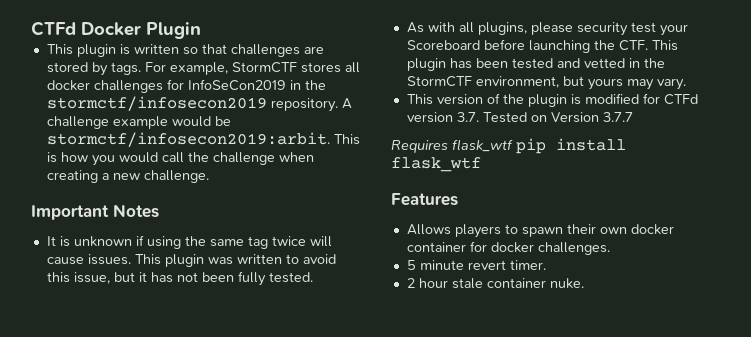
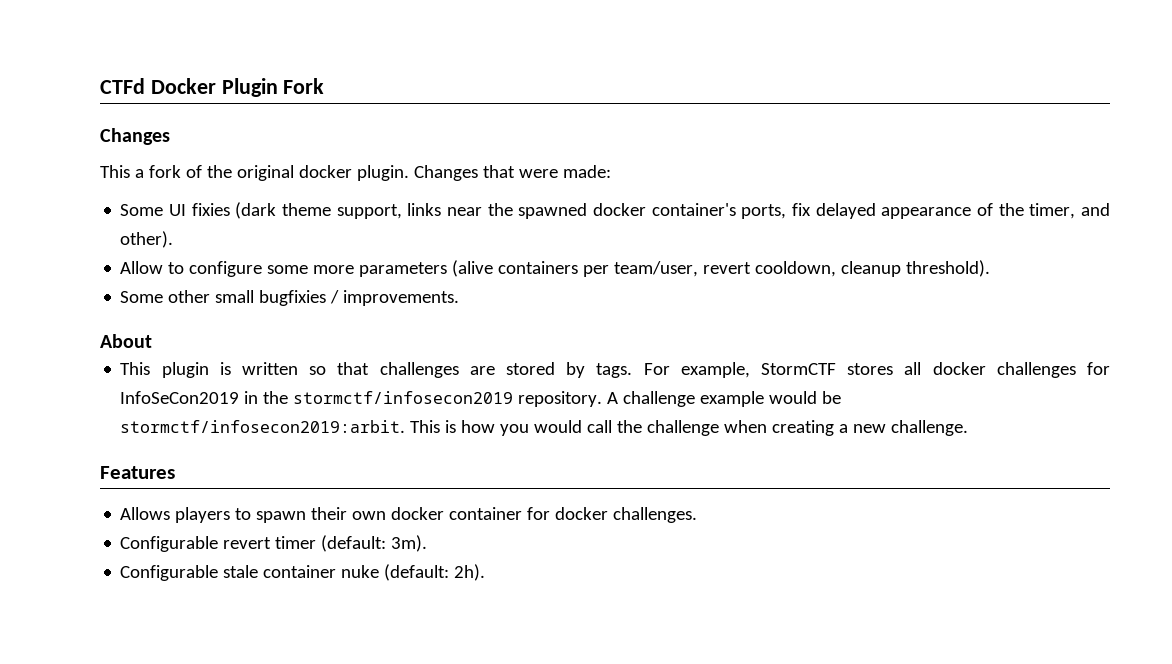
- CTFd Docker Plugin
+ CTFd Docker Plugin Fork
+ Changes
+ This a fork of the original docker plugin. Changes that were made:
+ Some UI fixies (dark theme support, links near the spawned docker container's ports, fix delayed appearance of the timer, and other).
+ Allow to configure some more parameters (alive containers per team/user, revert cooldown, cleanup threshold).
+ Some other small bugfixies / improvements.
+ About
- Important Notes
- It is unknown if using the same tag twice will cause issues. This plugin was written to avoid this issue, but it has not been fully tested.
- As with all plugins, please security test your Scoreboard before launching the CTF. This plugin has been tested and vetted in the StormCTF environment, but yours may vary.
- This version of the plugin is modified for CTFd version 3.7. Tested on Version 3.7.7
- Requires flask_wtf pip install flask_wtf
- 5 minute revert timer.
- 2 hour stale container nuke.
+ Configurable revert timer (default: 3m).
+ Configurable stale container nuke (default: 2h).

